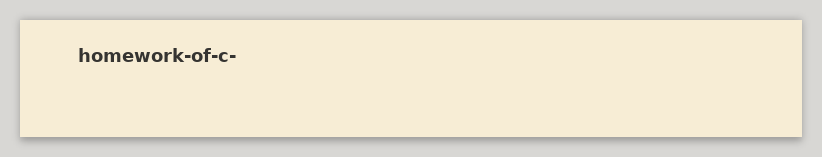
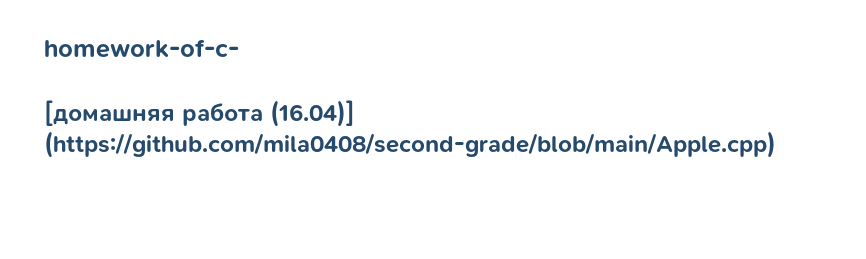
+ [домашняя работа (16.04)] (https://github.com/mila0408/second-grade/blob/main/Apple.cpp)

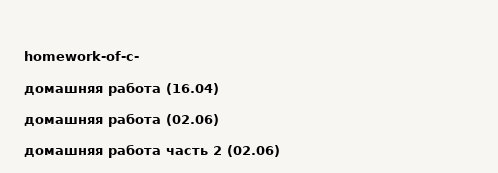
- [домашняя работа (16.04)] (https://github.com/mila0408/second-grade/blob/main/Apple.cpp)
+ домашняя работа (16.04)
+ домашняя работа (02.06)
+ домашняя работа часть 2 (02.06)

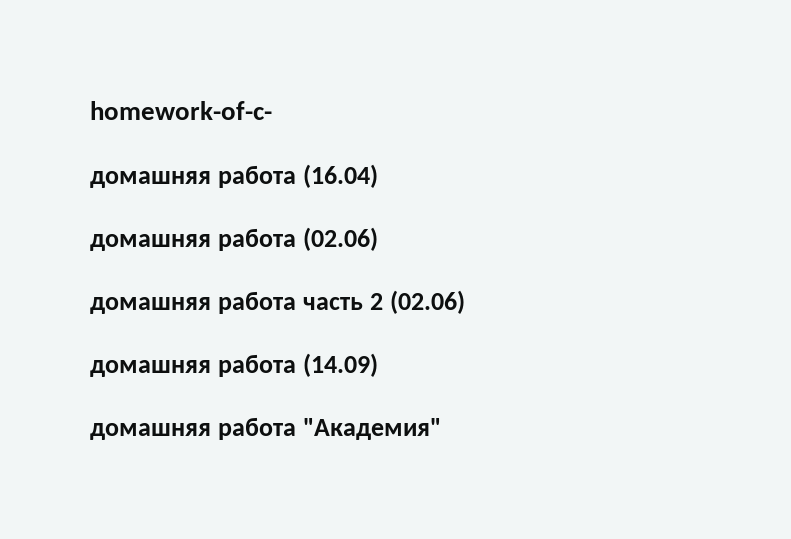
+ домашняя работа (14.09)
+ домашняя работа "Академия"

